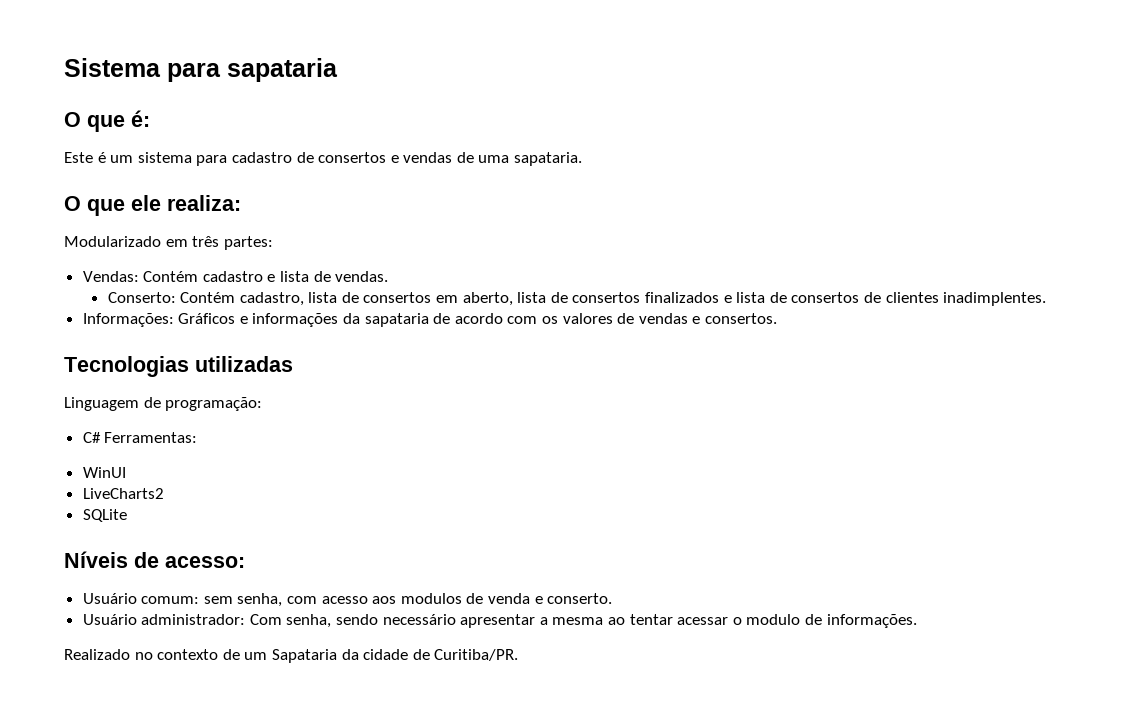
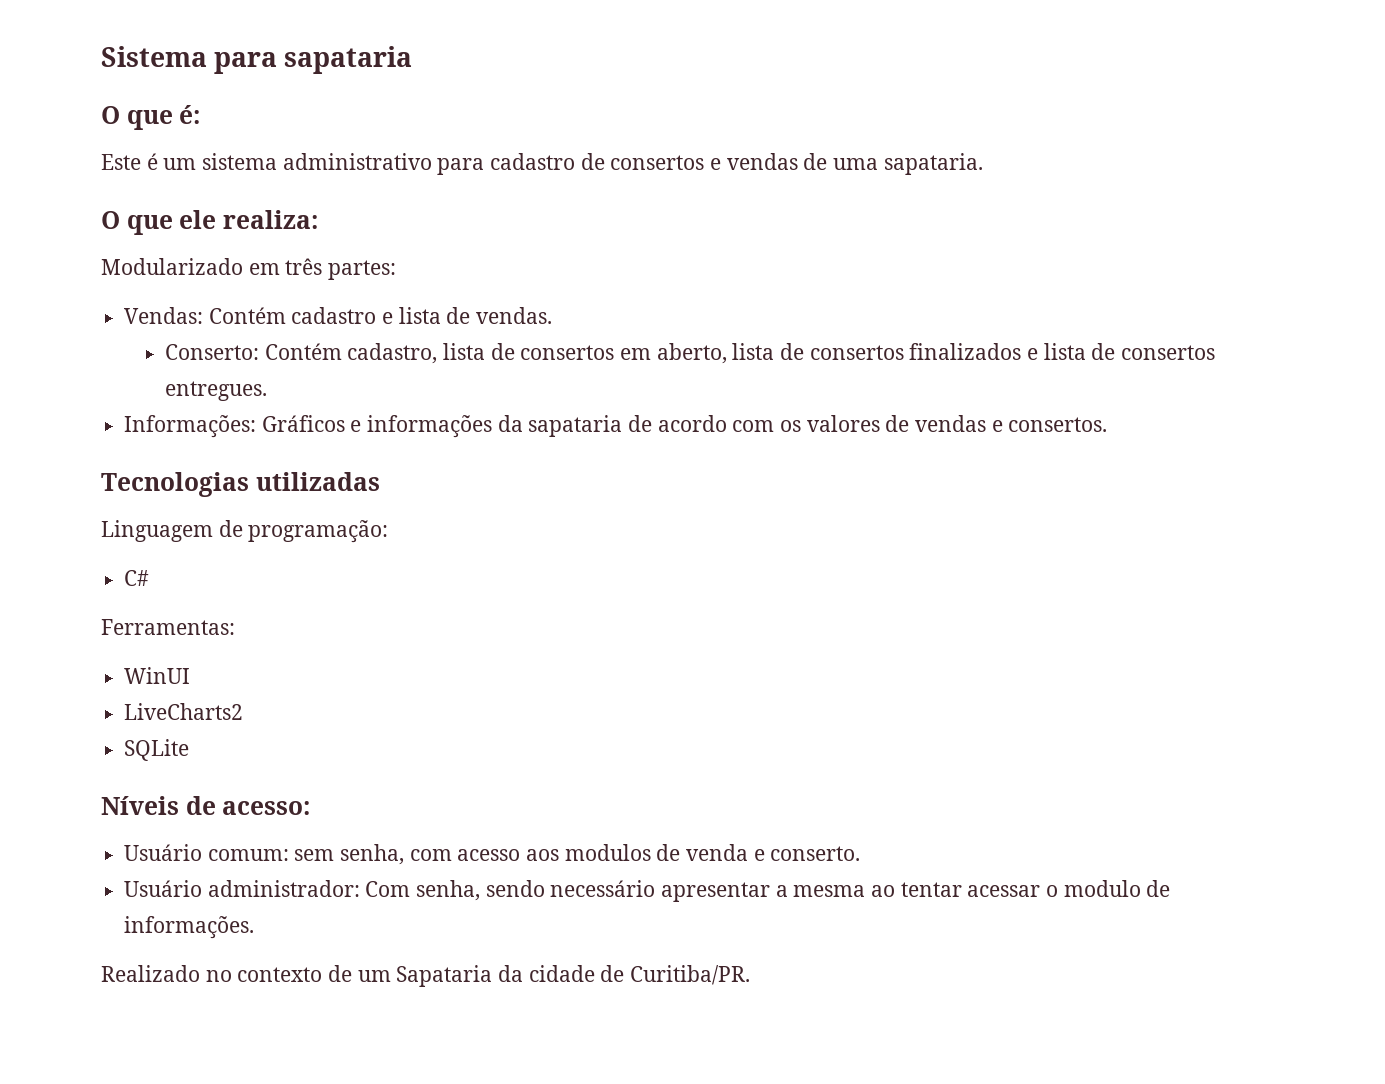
- Este é um sistema para cadastro de consertos e vendas de uma sapataria.
+ Este é um sistema administrativo para cadastro de consertos e vendas de uma sapataria.
- Conserto: Contém cadastro, lista de consertos em aberto, lista de consertos finalizados e lista de consertos de clientes inadimplentes.
+ Conserto: Contém cadastro, lista de consertos em aberto, lista de consertos finalizados e lista de consertos entregues.
- C# Ferramentas:
+ C#
+ Ferramentas:

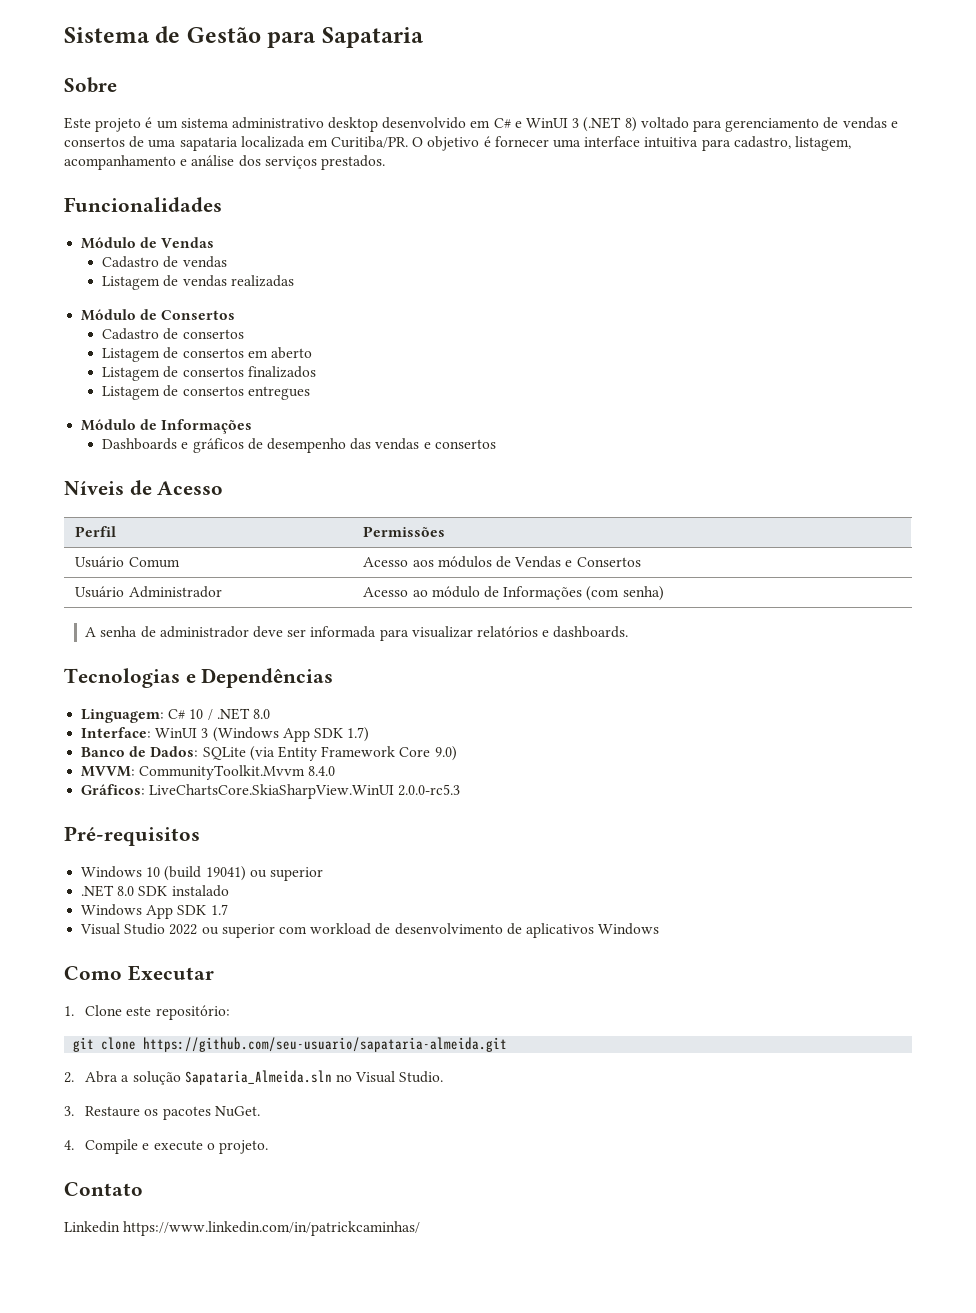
- Sistema para sapataria
- O que é:
+ Sistema de Gestão para Sapataria
+ Sobre
- Este é um sistema administrativo para cadastro de consertos e vendas de uma sapataria.
- O que ele realiza:
- Modularizado em três partes:
- Vendas: Contém cadastro e lista de vendas.
- Conserto: Contém cadastro, lista de consertos em aberto, lista de consertos finalizados e lista de consertos entregues.
- Informações: Gráficos e informações da sapataria de acordo com os valores de vendas e consertos.
- Tecnologias utilizadas
- Linguagem de programação:
- C#
- Ferramentas:
- WinUI
- LiveCharts2
- SQLite
- Níveis de acesso:
- Usuário comum: sem senha, com acesso aos modulos de venda e conserto.
- Usuário administrador: Com senha, sendo necessário apresentar a mesma ao tentar acessar o modulo de informações.
- Realizado no contexto de um Sapataria da cidade de Curitiba/PR.
+ Este projeto é um sistema administrativo desktop desenvolvido em C# e WinUI 3 (.NET 8) voltado para gerenciamento de vendas e consertos de uma sapataria localizada em Curitiba/PR. O objetivo é fornecer uma interface intuitiva para cadastro, listagem, acompanhamento e análise dos serviços prestados.
+ Funcionalidades
+ Módulo de Vendas
+ Cadastro de vendas
+ Listagem de vendas realizadas
+ Módulo de Consertos
+ Cadastro de consertos
+ Listagem de consertos em aberto
+ Listagem de consertos finalizados
+ Listagem de consertos entregues
+ Módulo de Informações
+ Dashboards e gráficos de desempenho das vendas e consertos
+ Níveis de Acesso
+ Perfil | Permissões
+ Usuário Comum | Acesso aos módulos de Vendas e Consertos
+ Usuário Administrador | Acesso ao módulo de Informações (com senha)
+ A senha de administrador deve ser informada para visualizar relatórios e dashboards.
+ Tecnologias e Dependências
+ Linguagem: C# 10 / .NET 8.0
+ Interface: WinUI 3 (Windows App SDK 1.7)
+ Banco de Dados: SQLite (via Entity Framework Core 9.0)
+ MVVM: CommunityToolkit.Mvvm 8.4.0
+ Gráficos: LiveChartsCore.SkiaSharpView.WinUI 2.0.0-rc5.3
+ Pré-requisitos
+ Windows 10 (build 19041) ou superior
+ .NET 8.0 SDK instalado
+ Windows App SDK 1.7
+ Visual Studio 2022 ou superior com workload de desenvolvimento de aplicativos Windows
+ Como Executar
+ 1. Clone este repositório:
+ git clone https://github.com/seu-usuario/sapataria-almeida.git
+ 2. Abra a solução Sapataria_Almeida.sln no Visual Studio.
+ 3. Restaure os pacotes NuGet.
+ 4. Compile e execute o projeto.
+ Contato
+ Linkedin https://www.linkedin.com/in/patrickcaminhas/

